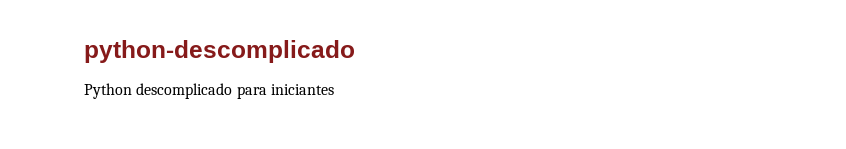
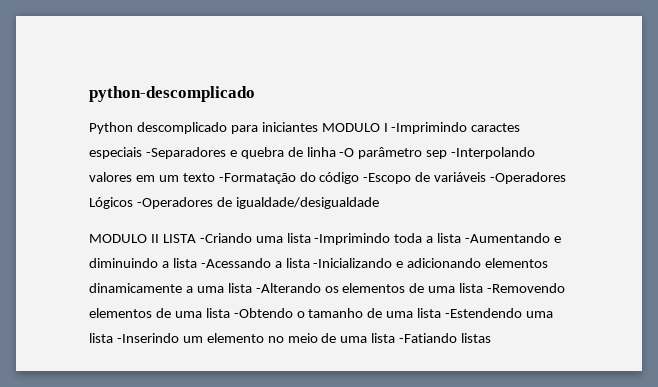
- Python descomplicado para iniciantes
+ Python descomplicado para iniciantes MODULO I -Imprimindo caractes especiais -Separadores e quebra de linha -O parâmetro sep -Interpolando valores em um texto -Formatação do código -Escopo de variáveis -Operadores Lógicos -Operadores de igualdade/desigualdade
+ MODULO II LISTA -Criando uma lista -Imprimindo toda a lista -Aumentando e diminuindo a lista -Acessando a lista -Inicializando e adicionando elementos dinamicamente a uma lista -Alterando os elementos de uma lista -Removendo elementos de uma lista -Obtendo o tamanho de uma lista -Estendendo uma lista -Inserindo um elemento no meio de uma lista -Fatiando listas

